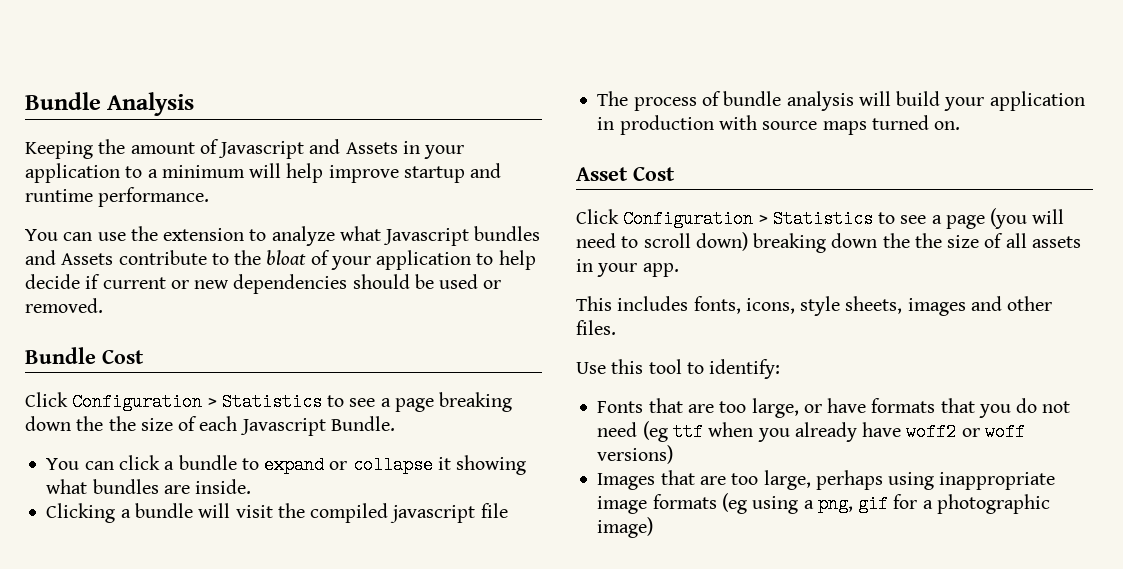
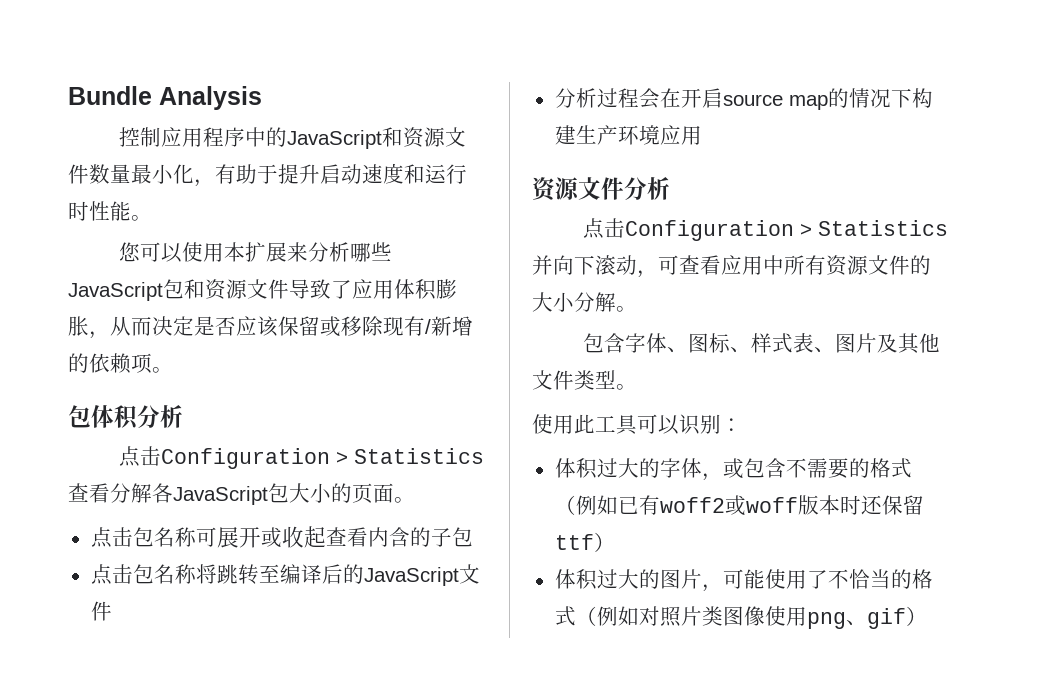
- Keeping the amount of Javascript and Assets in your application to a minimum will help improve startup and runtime performance.
- You can use the extension to analyze what Javascript bundles and Assets contribute to the bloat of your application to help decide if current or new dependencies should be used or removed.
- Bundle Cost
- Click Configuration > Statistics to see a page breaking down the the size of each Javascript Bundle.
- You can click a bundle to expand or collapse it showing what bundles are inside.
- Clicking a bundle will visit the compiled javascript file
- The process of bundle analysis will build your application in production with source maps turned on.
- Asset Cost
- Click Configuration > Statistics to see a page (you will need to scroll down) breaking down the the size of all assets in your app.
- This includes fonts, icons, style sheets, images and other files.
- Use this tool to identify:
- Fonts that are too large, or have formats that you do not need (eg ttf when you already have woff2 or woff versions)
- Images that are too large, perhaps using inappropriate image formats (eg using a png, gif for a photographic image)
+ 控制应用程序中的JavaScript和资源文件数量最小化，有助于提升启动速度和运行时性能。
+ 您可以使用本扩展来分析哪些JavaScript包和资源文件导致了应用体积膨胀，从而决定是否应该保留或移除现有/新增的依赖项。
+ 包体积分析
+ 点击Configuration > Statistics查看分解各JavaScript包大小的页面。
+ 点击包名称可展开或收起查看内含的子包
+ 点击包名称将跳转至编译后的JavaScript文件
+ 分析过程会在开启source map的情况下构建生产环境应用
+ 资源文件分析
+ 点击Configuration > Statistics并向下滚动，可查看应用中所有资源文件的大小分解。
+ 包含字体、图标、样式表、图片及其他文件类型。
+ 使用此工具可以识别：
+ 体积过大的字体，或包含不需要的格式（例如已有woff2或woff版本时还保留ttf）
+ 体积过大的图片，可能使用了不恰当的格式（例如对照片类图像使用png、gif）

